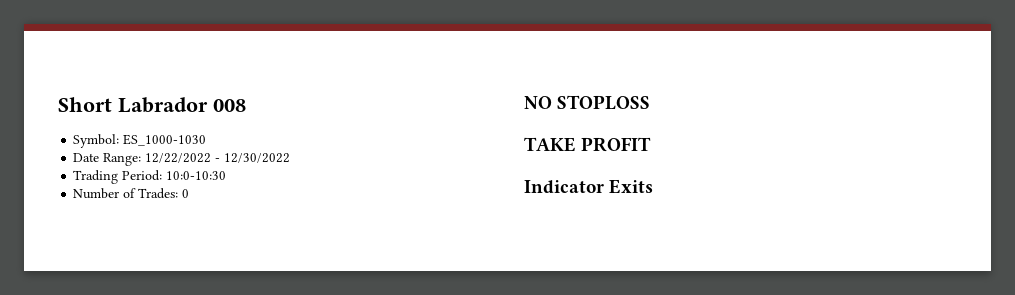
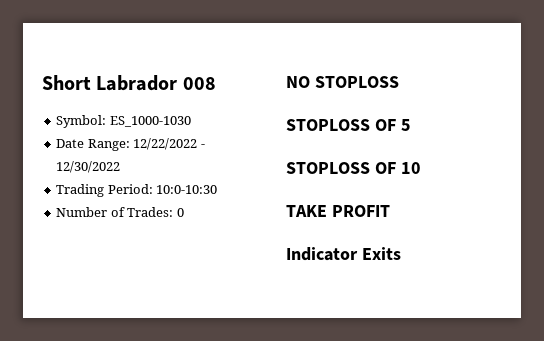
+ STOPLOSS OF 5
+ STOPLOSS OF 10

